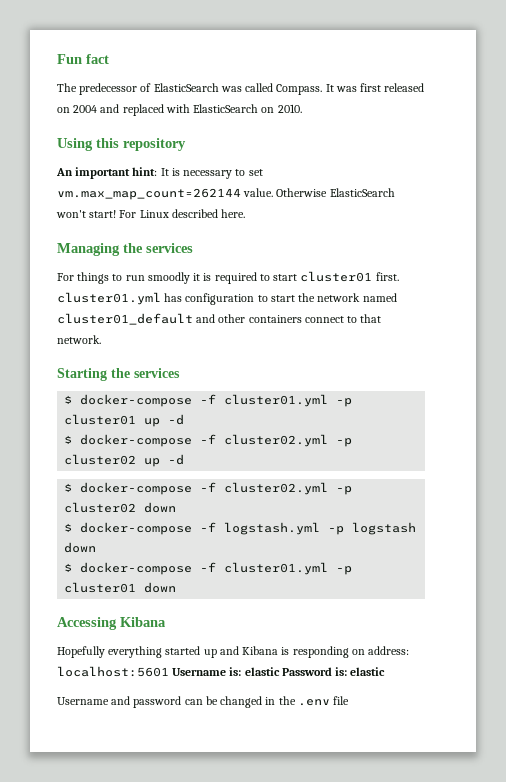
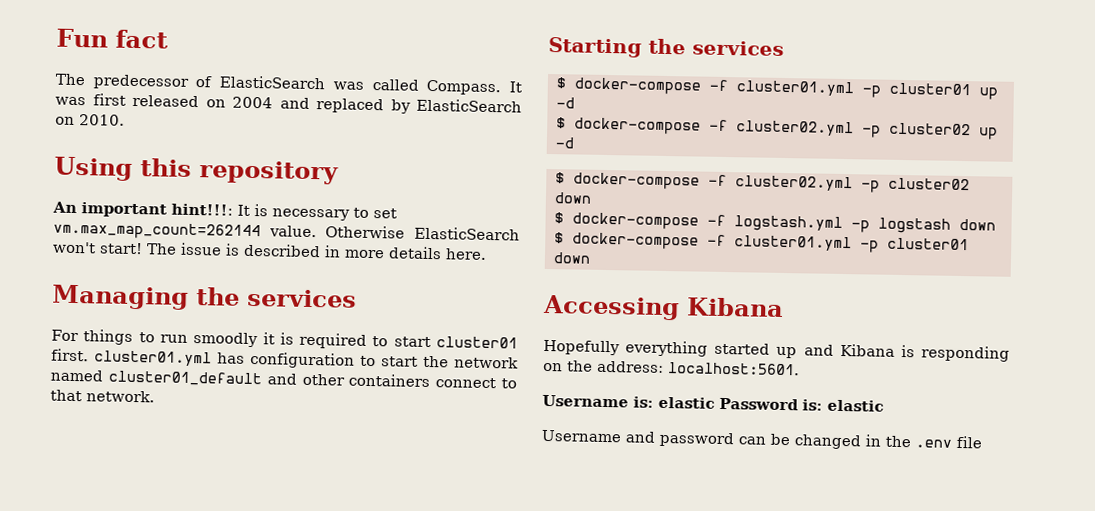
- It was first released on 2004 and replaced with ElasticSearch on 2010.
+ It was first released on 2004 and replaced by ElasticSearch on 2010.
- An important hint: It is necessary to set vm.max_map_count=262144 value.
+ An important hint!!!: It is necessary to set vm.max_map_count=262144 value.
- For Linux described here.
+ The issue is described in more details here.
- Hopefully everything started up and Kibana is responding on address: localhost:5601 Username is: elastic Password is: elastic
+ Hopefully everything started up and Kibana is responding on the address: localhost:5601.
+ Username is: elastic Password is: elastic

